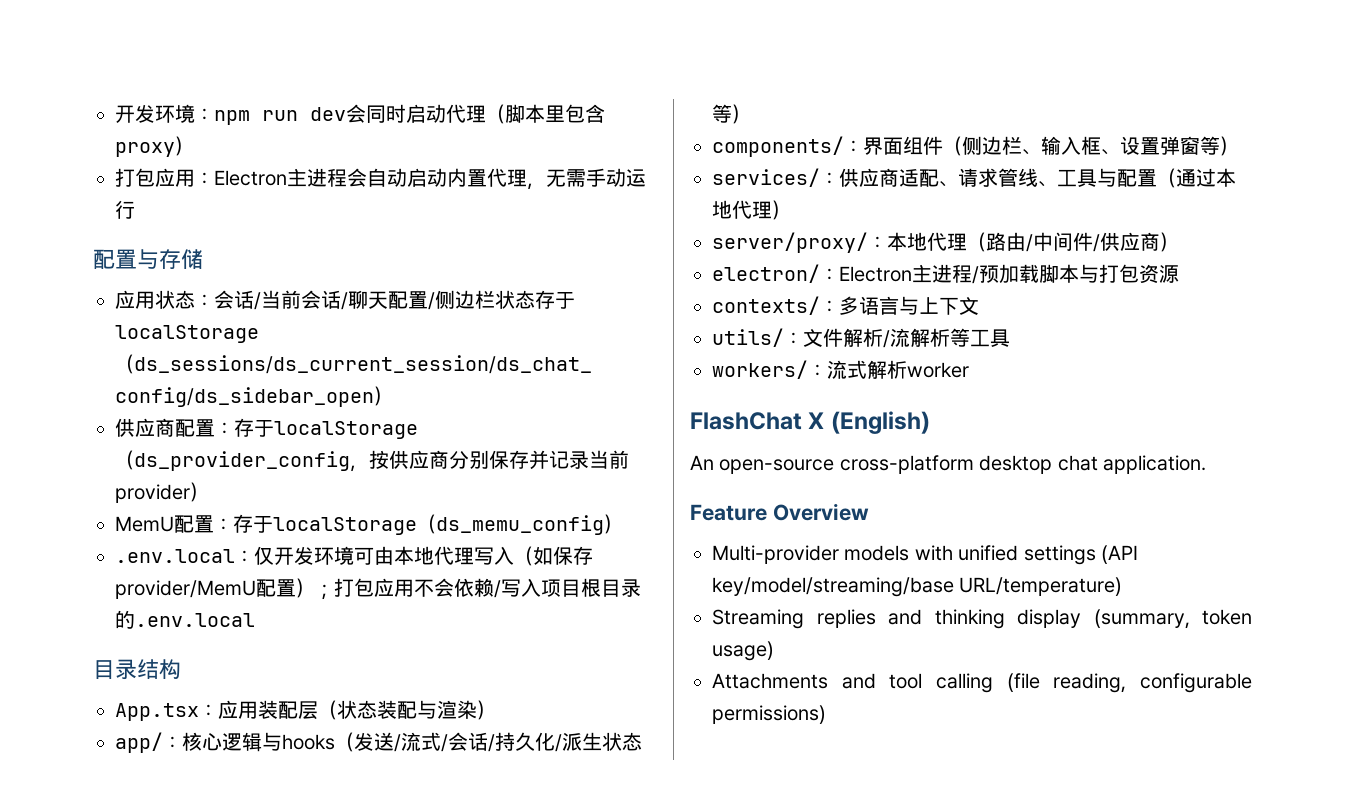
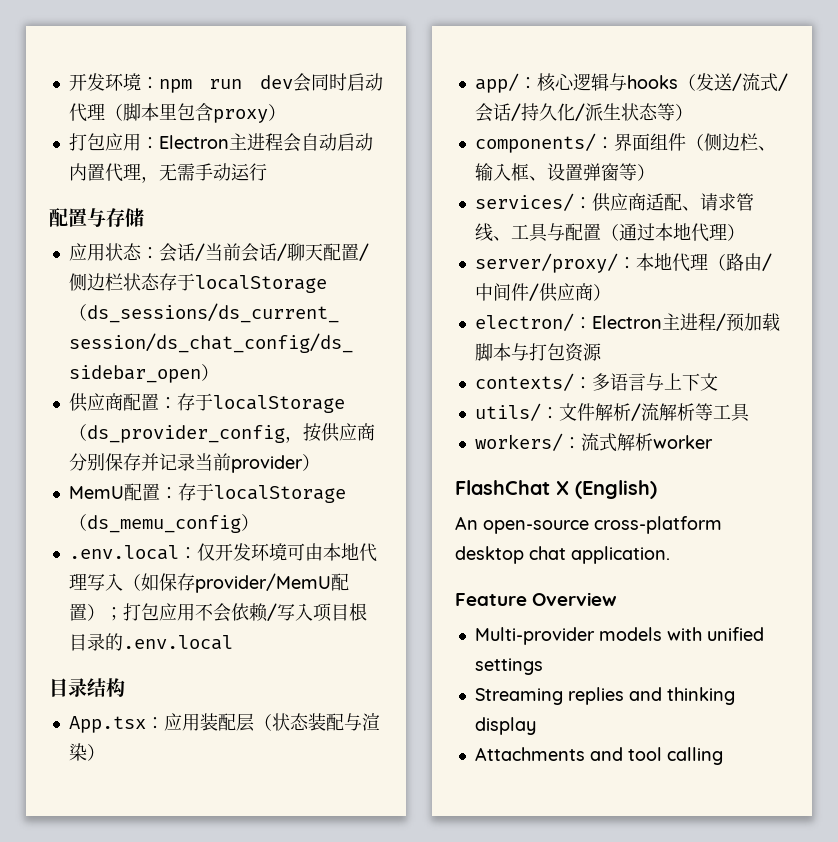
- Multi-provider models with unified settings (API key/model/streaming/base URL/temperature)
+ Multi-provider models with unified settings
- Streaming replies and thinking display (summary, token usage)
+ Streaming replies and thinking display
- Attachments and tool calling (file reading, configurable permissions)
+ Attachments and tool calling

